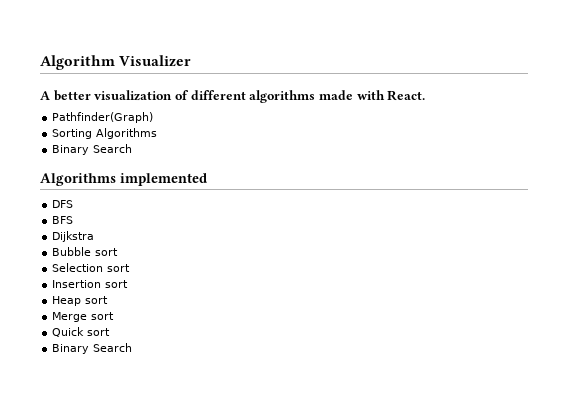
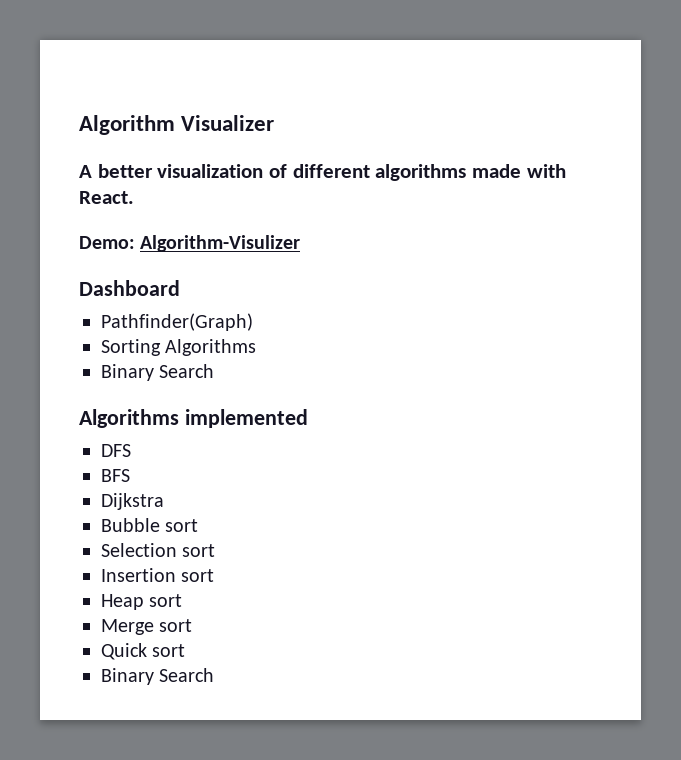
+ Demo: Algorithm-Visulizer
+ Dashboard

